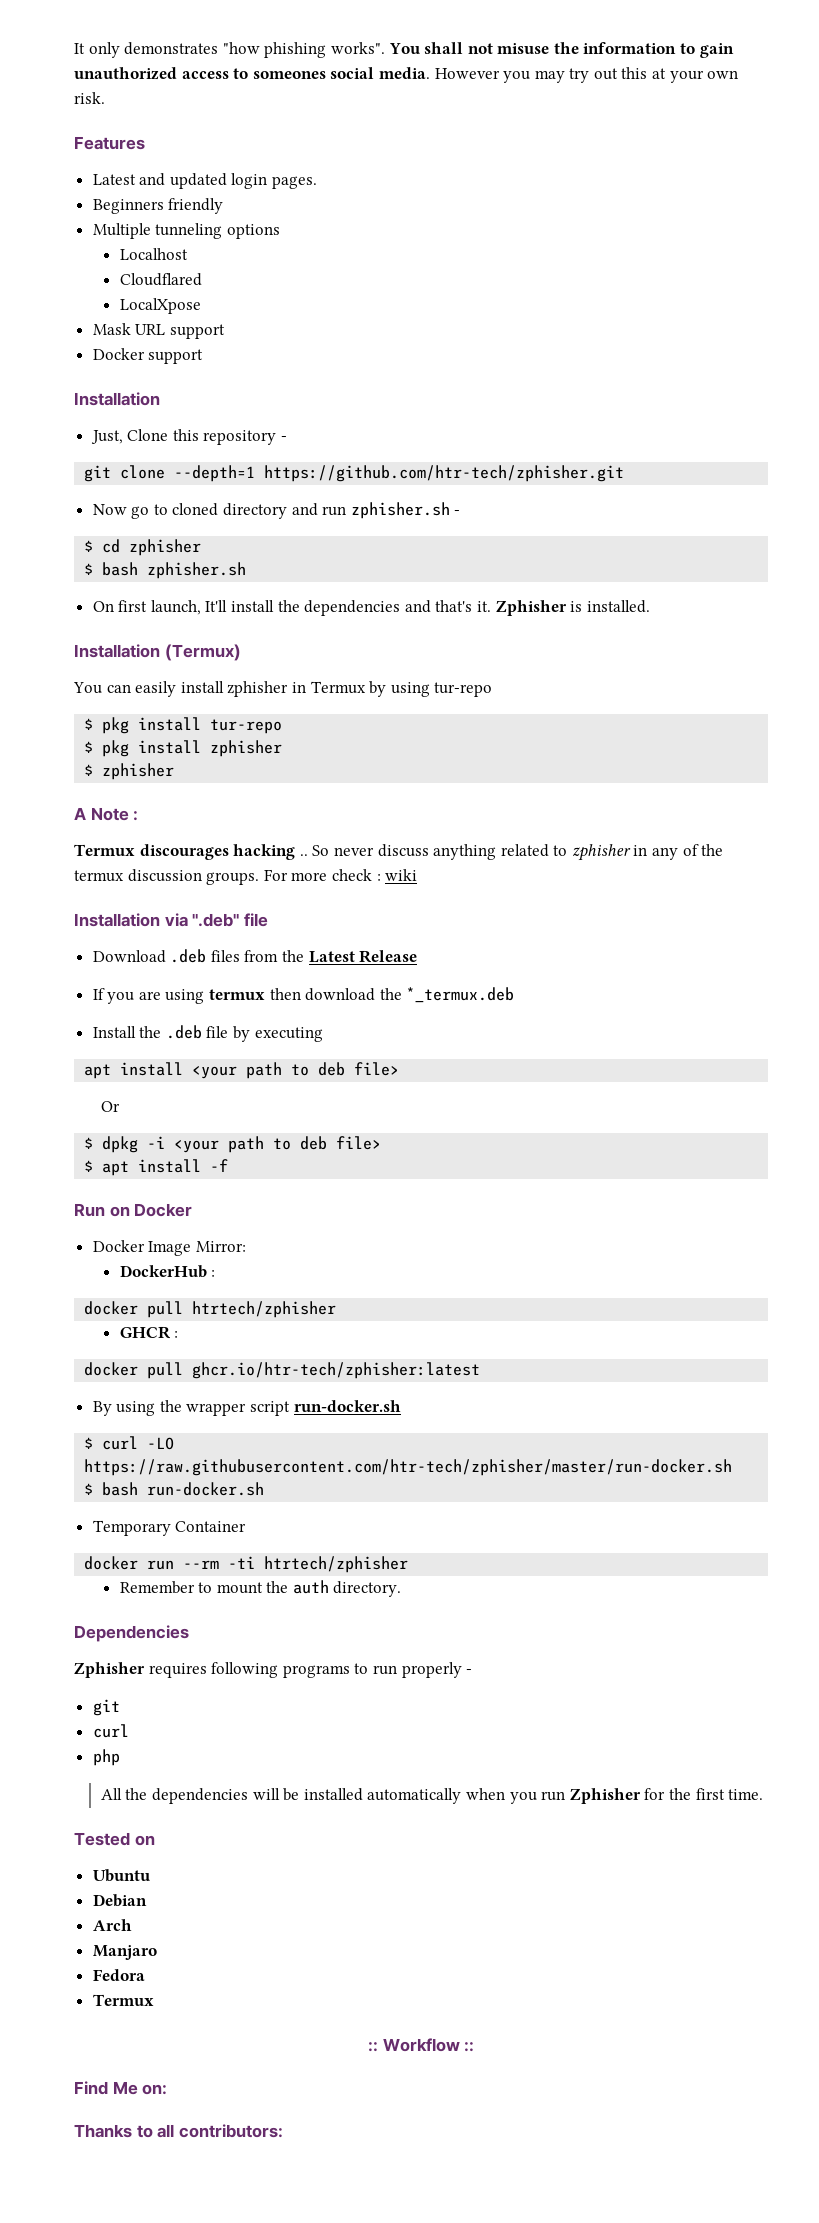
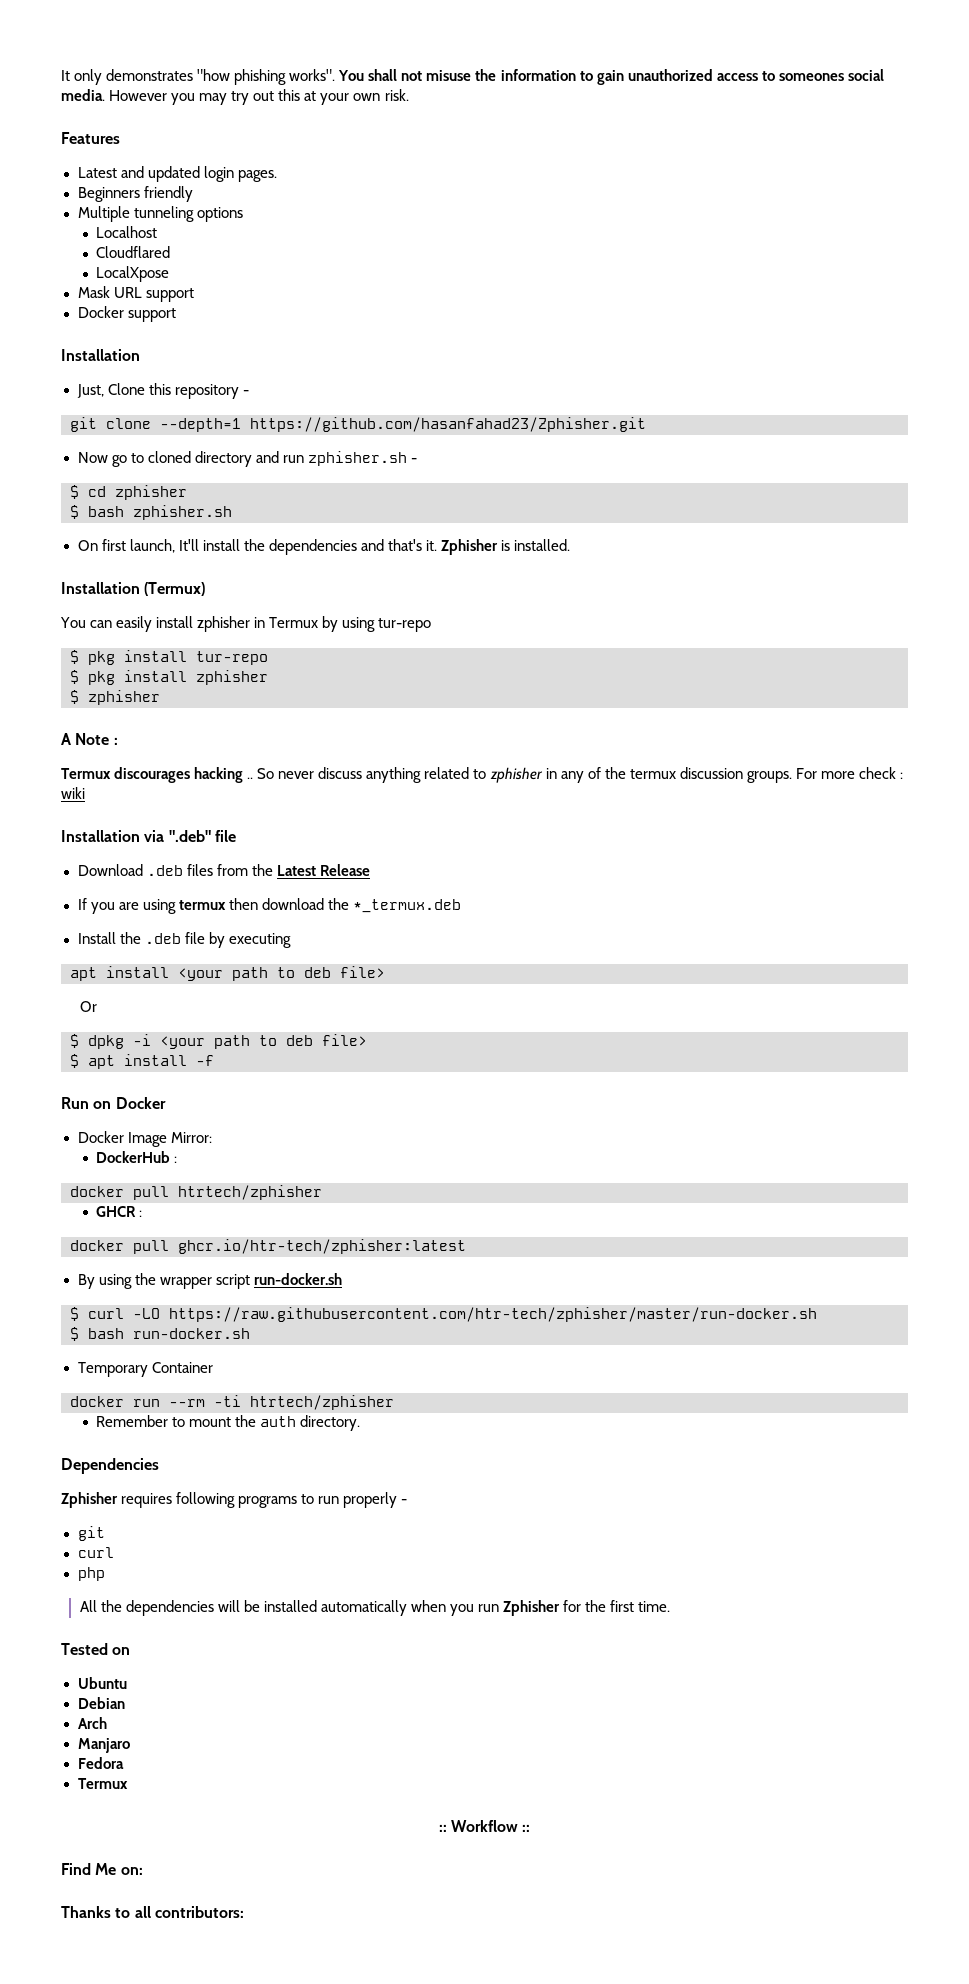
- git clone --depth=1 https://github.com/htr-tech/zphisher.git
+ git clone --depth=1 https://github.com/hasanfahad23/Zphisher.git

